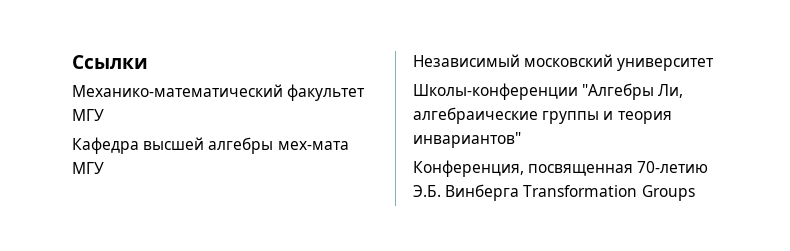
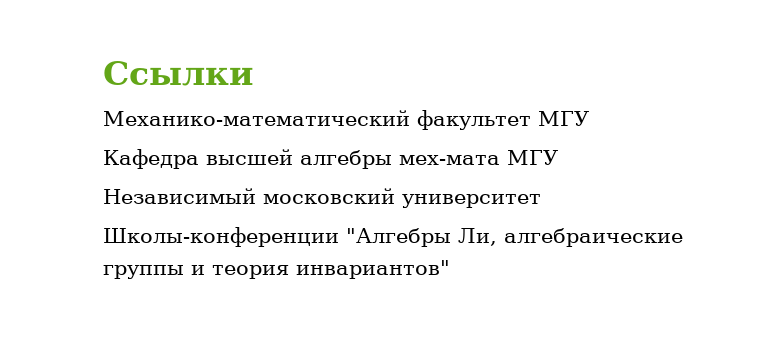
- Конференция, посвященная 70-летию Э.Б. Винберга Transformation Groups

